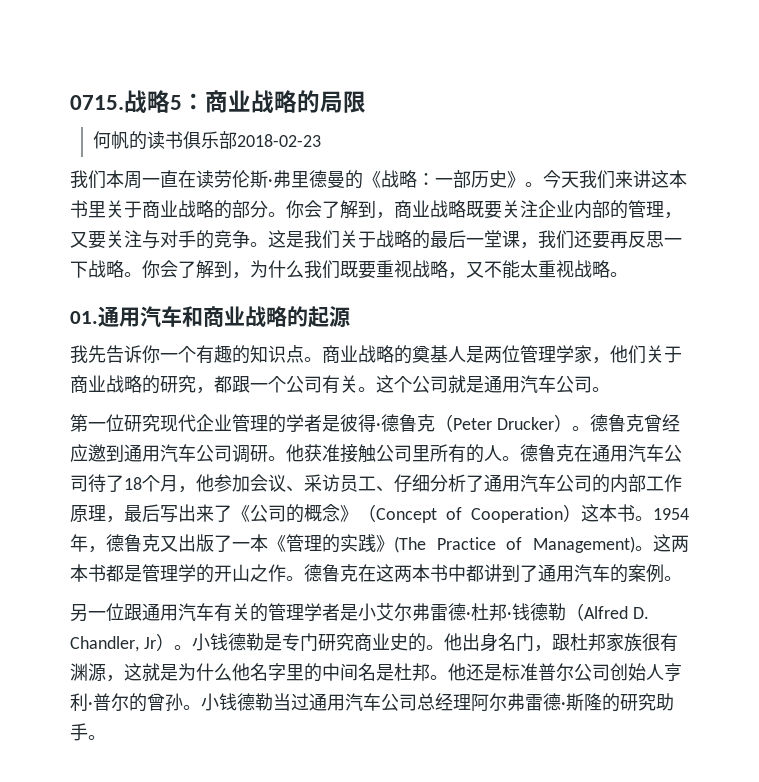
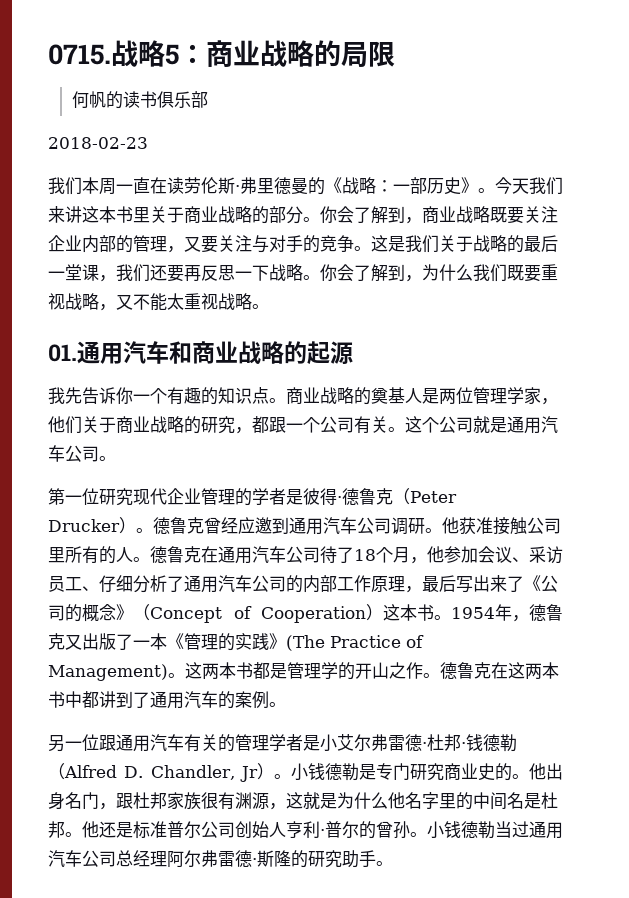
- 何帆的读书俱乐部2018-02-23
+ 何帆的读书俱乐部
+ 2018-02-23

